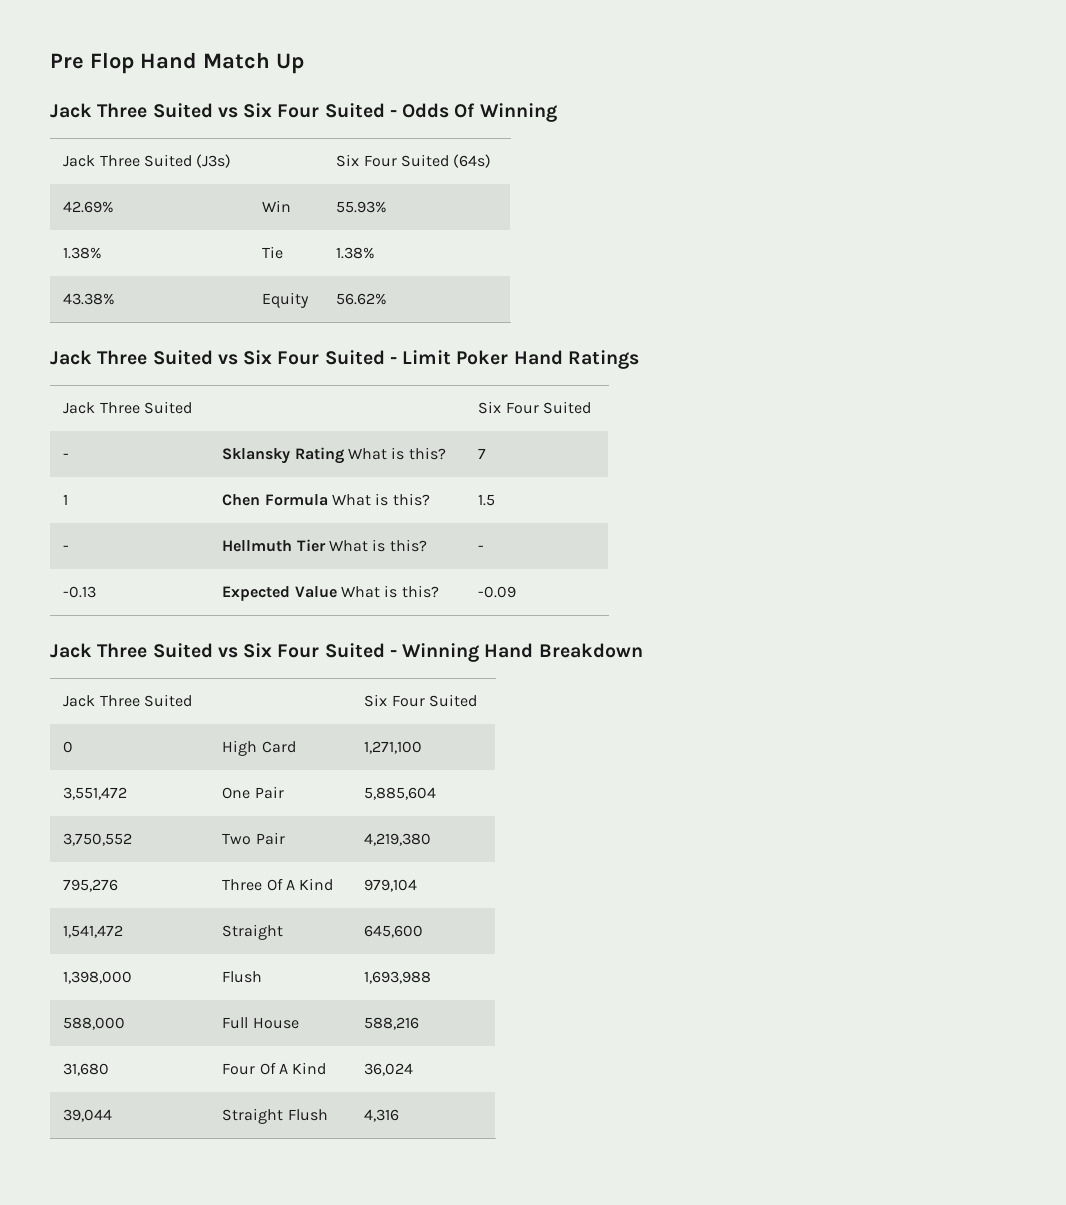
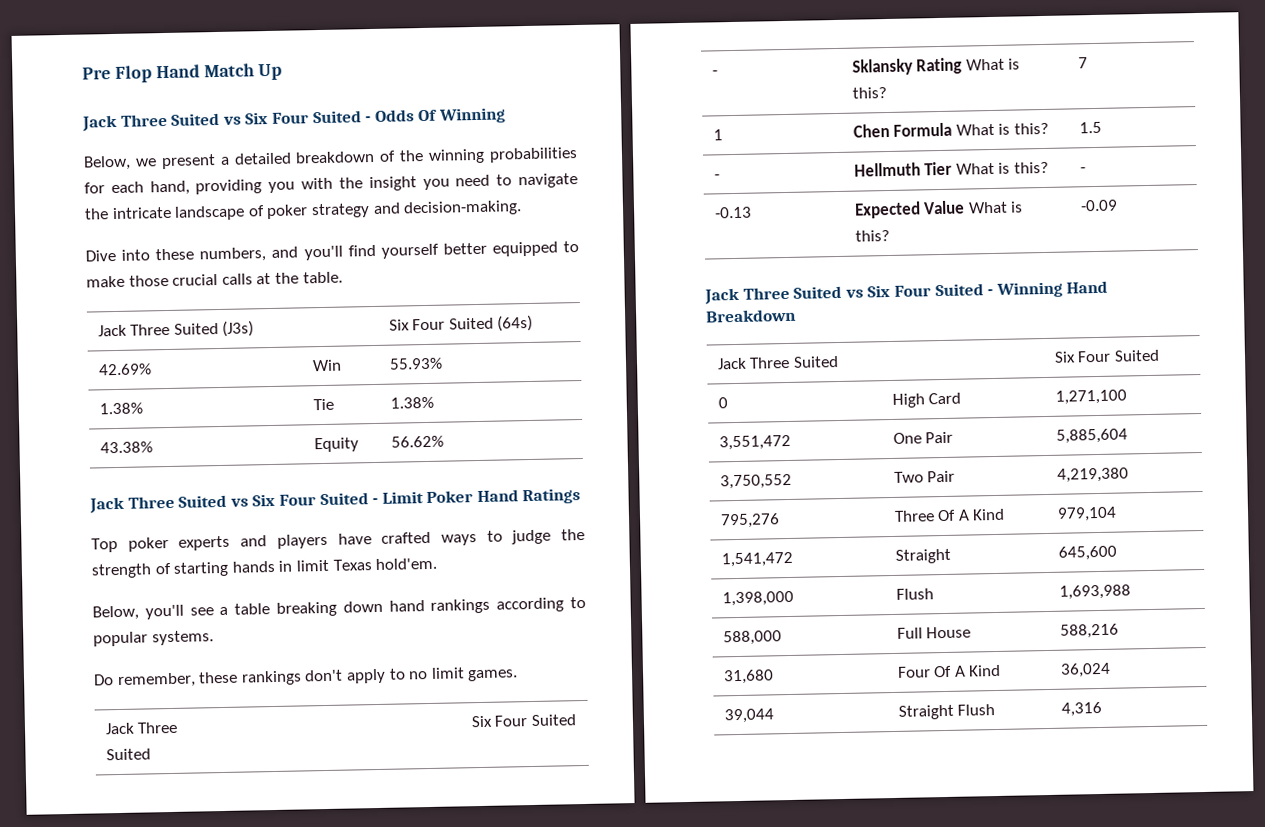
+ Below, we present a detailed breakdown of the winning probabilities for each hand, providing you with the insight you need to navigate the intricate landscape of poker strategy and decision-making.
+ Dive into these numbers, and you'll find yourself better equipped to make those crucial calls at the table.
+ Top poker experts and players have crafted ways to judge the strength of starting hands in limit Texas hold'em.
+ Below, you'll see a table breaking down hand rankings according to popular systems.
+ Do remember, these rankings don't apply to no limit games.

